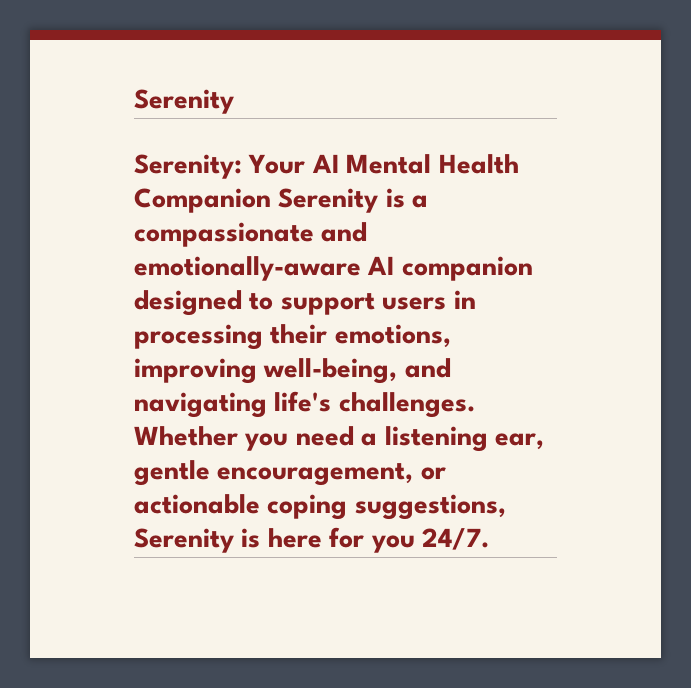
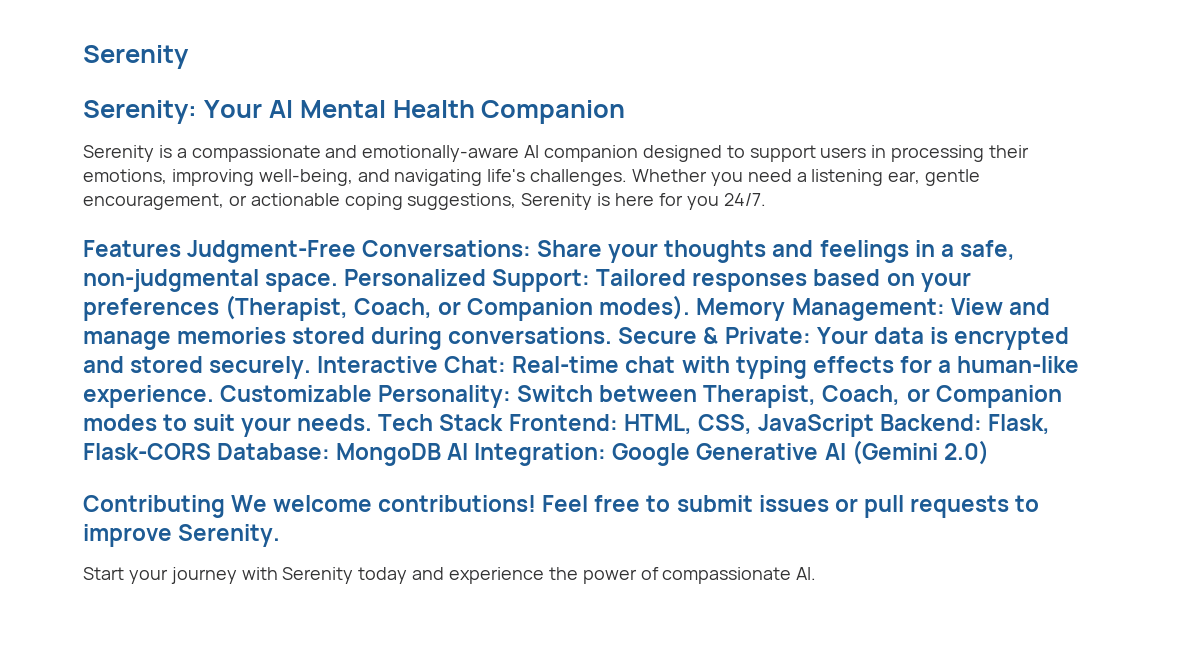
- Serenity: Your AI Mental Health Companion Serenity is a compassionate and emotionally-aware AI companion designed to support users in processing their emotions, improving well-being, and navigating life's challenges.
+ Serenity: Your AI Mental Health Companion
+ Serenity is a compassionate and emotionally-aware AI companion designed to support users in processing their emotions, improving well-being, and navigating life's challenges.
+ Features Judgment-Free Conversations: Share your thoughts and feelings in a safe, non-judgmental space. Personalized Support: Tailored responses based on your preferences (Therapist, Coach, or Companion modes). Memory Management: View and manage memories stored during conversations. Secure & Private: Your data is encrypted and stored securely. Interactive Chat: Real-time chat with typing effects for a human-like experience. Customizable Personality: Switch between Therapist, Coach, or Companion modes to suit your needs. Tech Stack Frontend: HTML, CSS, JavaScript Backend: Flask, Flask-CORS Database: MongoDB AI Integration: Google Generative AI (Gemini 2.0)
+ Contributing We welcome contributions! Feel free to submit issues or pull requests to improve Serenity.
+ Start your journey with Serenity today and experience the power of compassionate AI.

